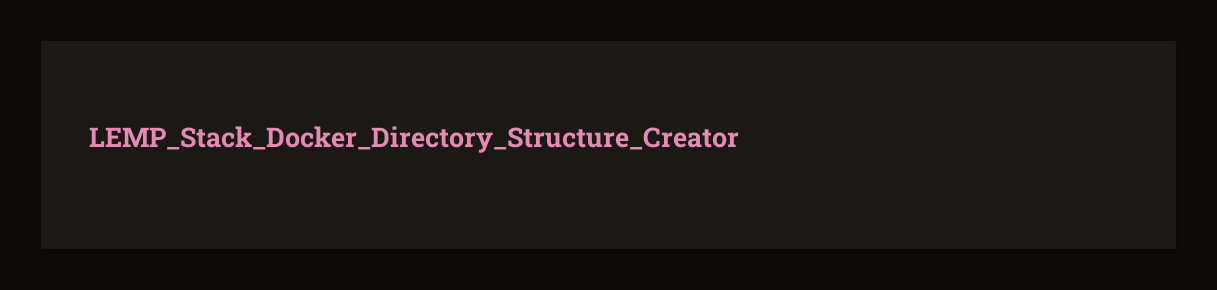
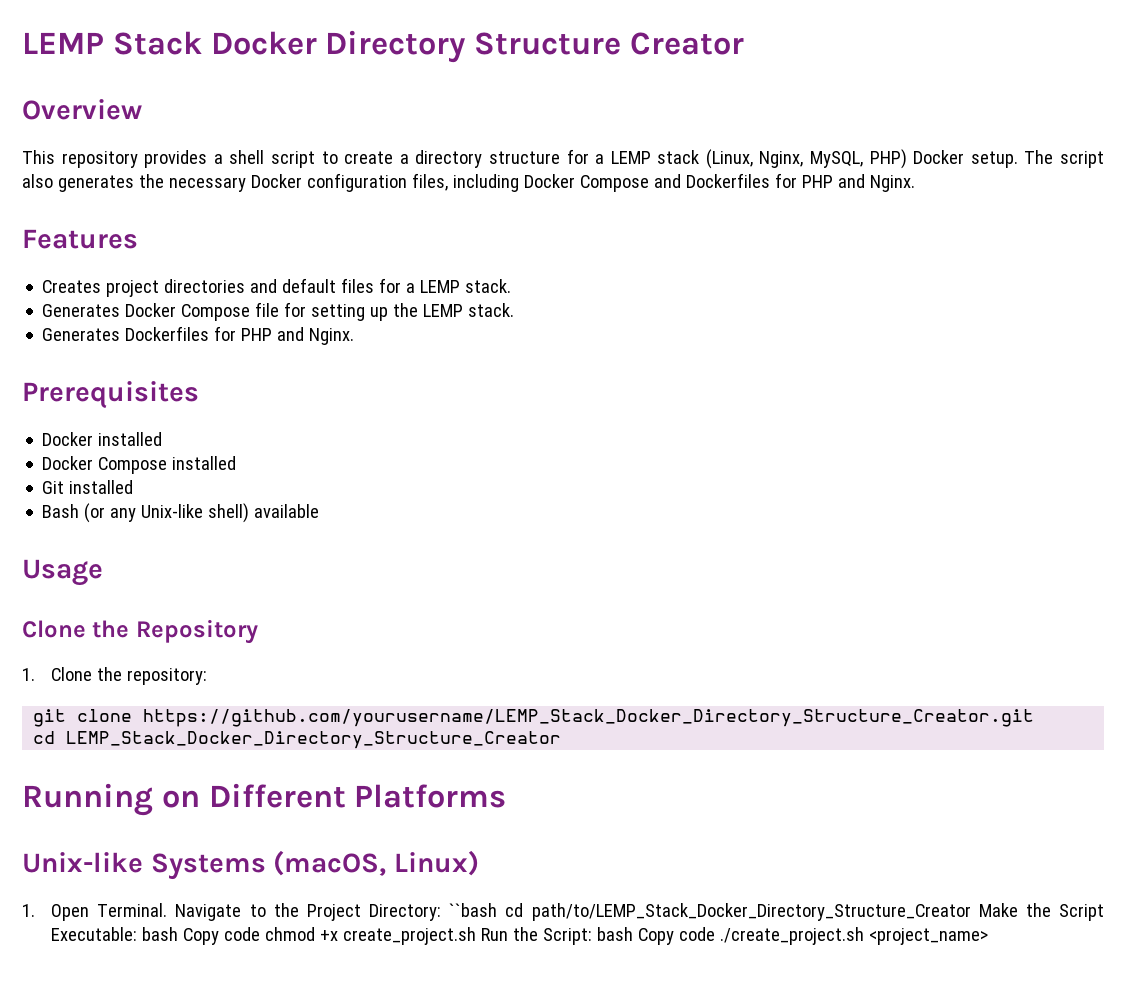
- LEMP_Stack_Docker_Directory_Structure_Creator
+ LEMP Stack Docker Directory Structure Creator
+ Overview
+ This repository provides a shell script to create a directory structure for a LEMP stack (Linux, Nginx, MySQL, PHP) Docker setup. The script also generates the necessary Docker configuration files, including Docker Compose and Dockerfiles for PHP and Nginx.
+ Features
+ Creates project directories and default files for a LEMP stack.
+ Generates Docker Compose file for setting up the LEMP stack.
+ Generates Dockerfiles for PHP and Nginx.
+ Prerequisites
+ Docker installed
+ Docker Compose installed
+ Git installed
+ Bash (or any Unix-like shell) available
+ Usage
+ Clone the Repository
+ 1. Clone the repository:
+ git clone https://github.com/yourusername/LEMP_Stack_Docker_Directory_Structure_Creator.git
+ cd LEMP_Stack_Docker_Directory_Structure_Creator
+ Running on Different Platforms
+ Unix-like Systems (macOS, Linux)
+ 1. Open Terminal. Navigate to the Project Directory: ``bash cd path/to/LEMP_Stack_Docker_Directory_Structure_Creator Make the Script Executable: bash Copy code chmod +x create_project.sh Run the Script: bash Copy code ./create_project.sh <project_name>

